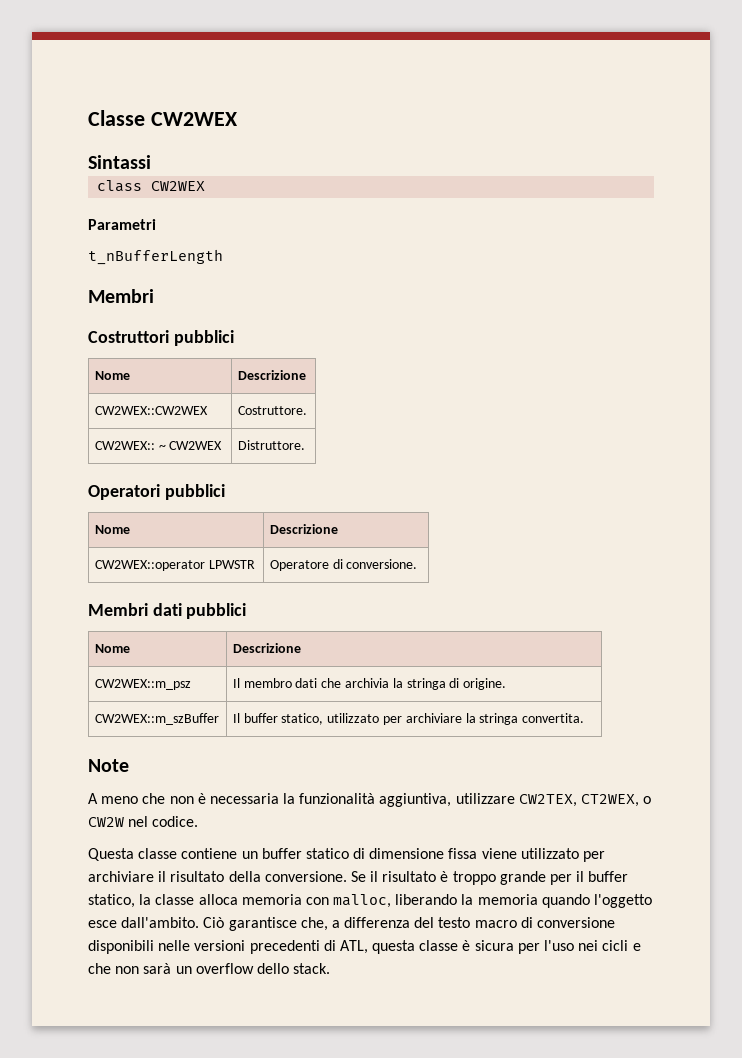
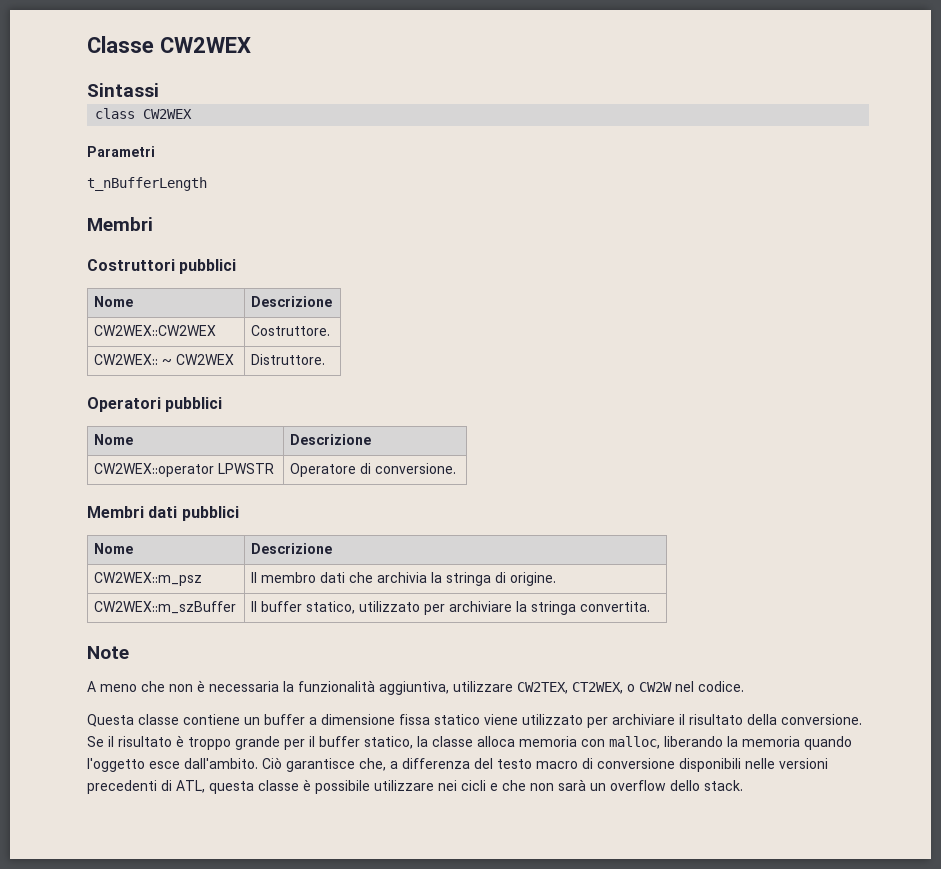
- Questa classe contiene un buffer statico di dimensione fissa viene utilizzato per archiviare il risultato della conversione.
+ Questa classe contiene un buffer a dimensione fissa statico viene utilizzato per archiviare il risultato della conversione.
- Ciò garantisce che, a differenza del testo macro di conversione disponibili nelle versioni precedenti di ATL, questa classe è sicura per l'uso nei cicli e che non sarà un overflow dello stack.
+ Ciò garantisce che, a differenza del testo macro di conversione disponibili nelle versioni precedenti di ATL, questa classe è possibile utilizzare nei cicli e che non sarà un overflow dello stack.

